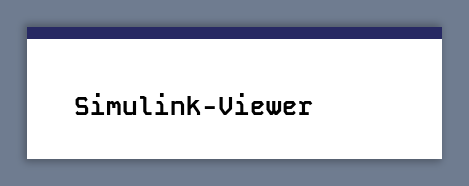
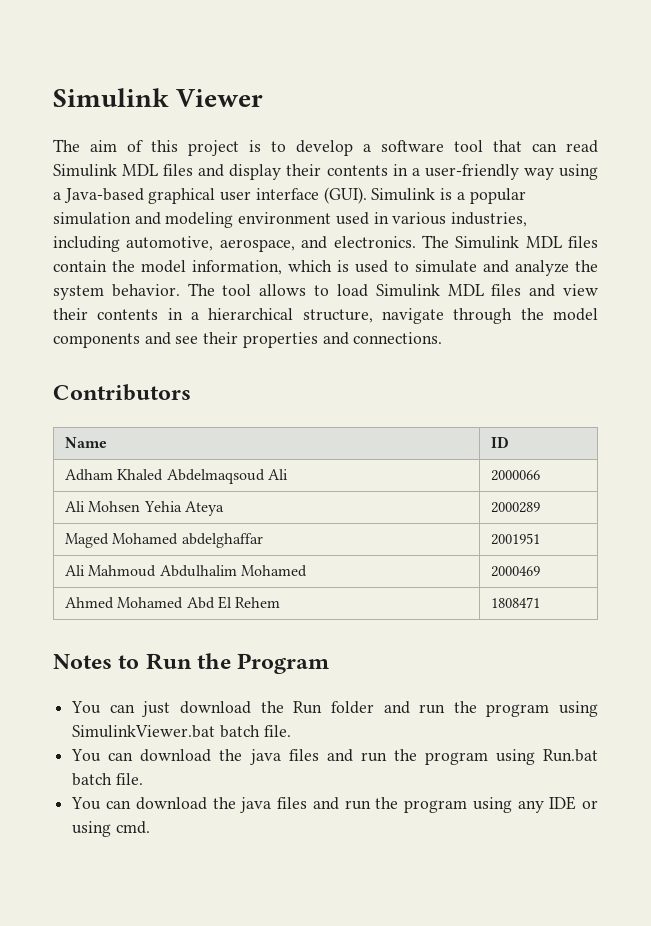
- Simulink-Viewer
+ Simulink Viewer
+ The aim of this project is to develop a software tool that can read Simulink MDL files and display their contents in a user-friendly way using a Java-based graphical user interface (GUI). Simulink is a popular simulation and modeling environment used in various industries, including automotive, aerospace, and electronics. The Simulink MDL files contain the model information, which is used to simulate and analyze the system behavior. The tool allows to load Simulink MDL files and view their contents in a hierarchical structure, navigate through the model components and see their properties and connections.
+ Contributors
+ Name | ID
+ Adham Khaled Abdelmaqsoud Ali | 2000066
+ Ali Mohsen Yehia Ateya | 2000289
+ Maged Mohamed abdelghaffar | 2001951
+ Ali Mahmoud Abdulhalim Mohamed | 2000469
+ Ahmed Mohamed Abd El Rehem | 1808471
+ Notes to Run the Program
+ You can just download the Run folder and run the program using SimulinkViewer.bat batch file.
+ You can download the java files and run the program using Run.bat batch file.
+ You can download the java files and run the program using any IDE or using cmd.

